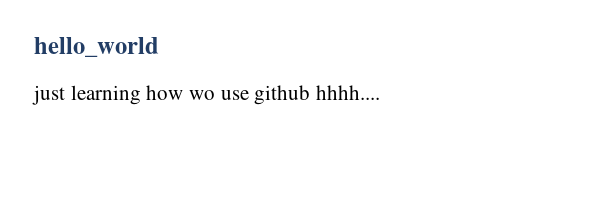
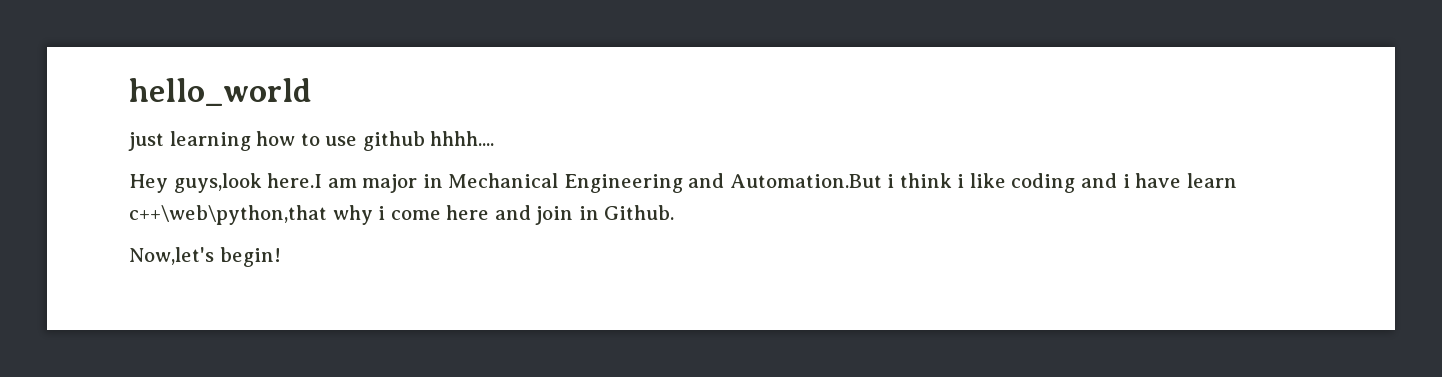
- just learning how wo use github hhhh....
+ just learning how to use github hhhh....
+ Hey guys,look here.I am major in Mechanical Engineering and Automation.But i think i like coding and i have learn c++\web\python,that why i come here and join in Github.
+ Now,let's begin!

